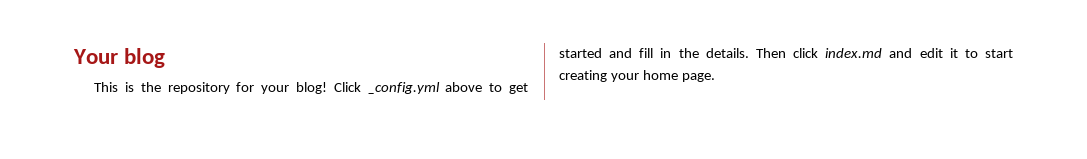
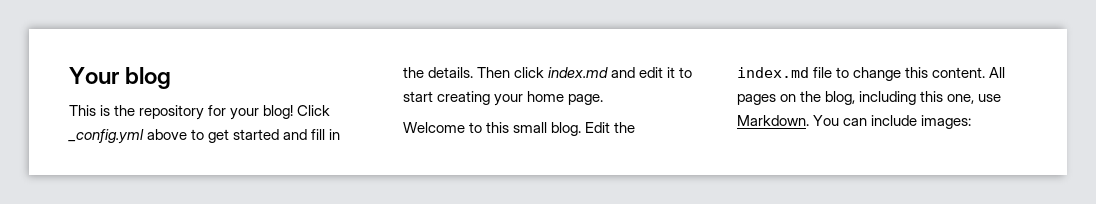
+ Welcome to this small blog. Edit the index.md file to change this content. All pages on the blog, including this one, use Markdown. You can include images:

